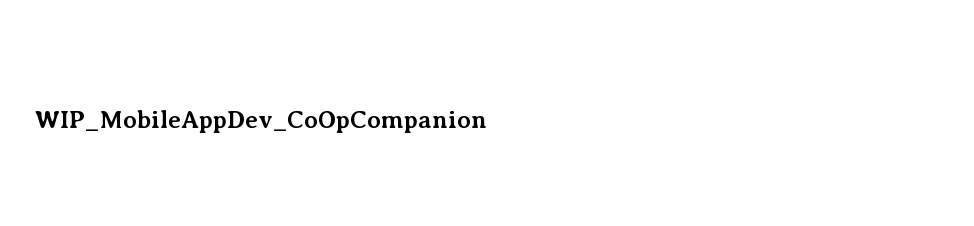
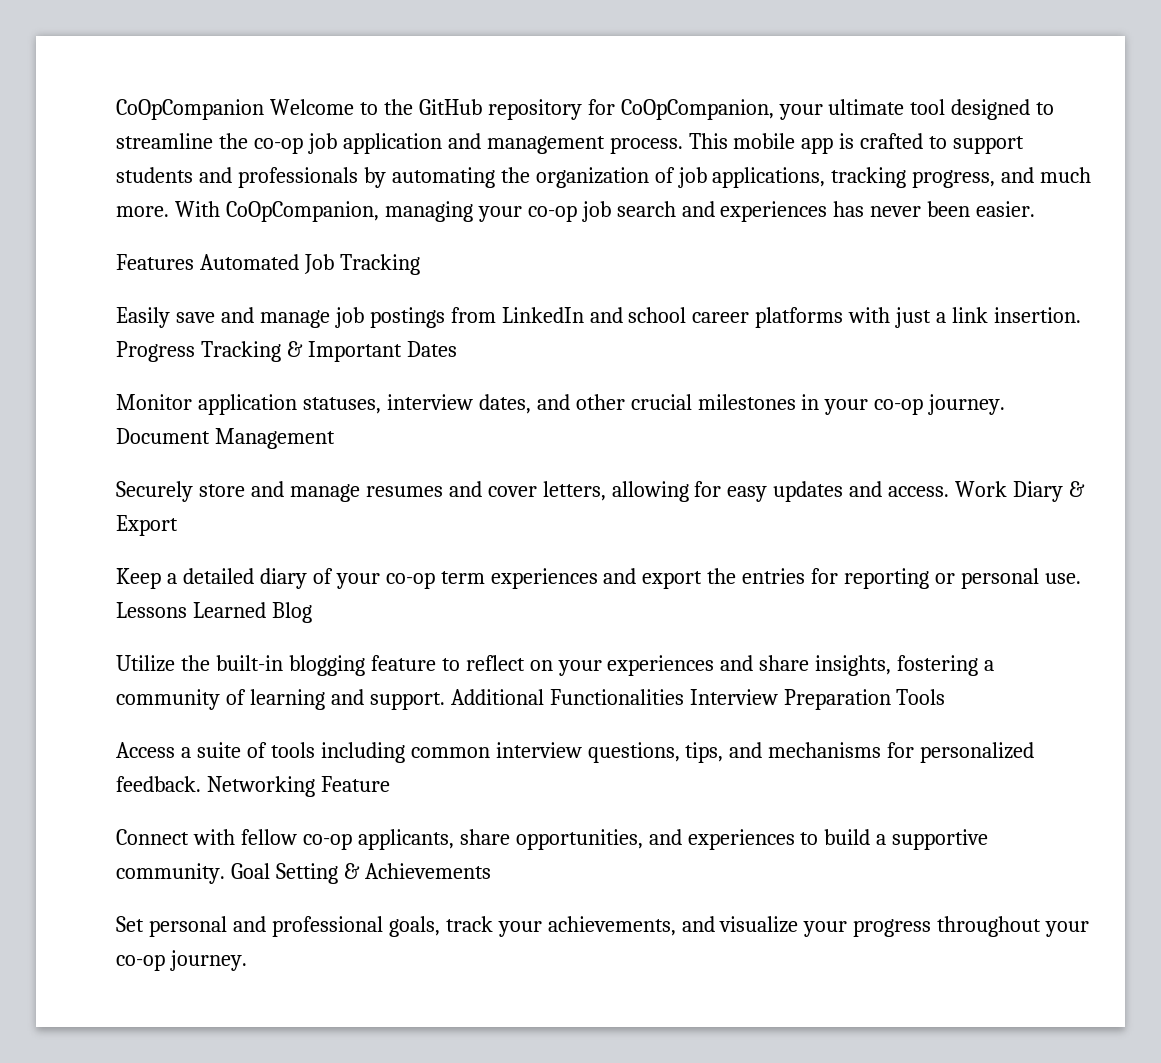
- WIP_MobileAppDev_CoOpCompanion
+ CoOpCompanion Welcome to the GitHub repository for CoOpCompanion, your ultimate tool designed to streamline the co-op job application and management process. This mobile app is crafted to support students and professionals by automating the organization of job applications, tracking progress, and much more. With CoOpCompanion, managing your co-op job search and experiences has never been easier.
+ Features Automated Job Tracking
+ Easily save and manage job postings from LinkedIn and school career platforms with just a link insertion. Progress Tracking & Important Dates
+ Monitor application statuses, interview dates, and other crucial milestones in your co-op journey. Document Management
+ Securely store and manage resumes and cover letters, allowing for easy updates and access. Work Diary & Export
+ Keep a detailed diary of your co-op term experiences and export the entries for reporting or personal use. Lessons Learned Blog
+ Utilize the built-in blogging feature to reflect on your experiences and share insights, fostering a community of learning and support. Additional Functionalities Interview Preparation Tools
+ Access a suite of tools including common interview questions, tips, and mechanisms for personalized feedback. Networking Feature
+ Connect with fellow co-op applicants, share opportunities, and experiences to build a supportive community. Goal Setting & Achievements
+ Set personal and professional goals, track your achievements, and visualize your progress throughout your co-op journey.

